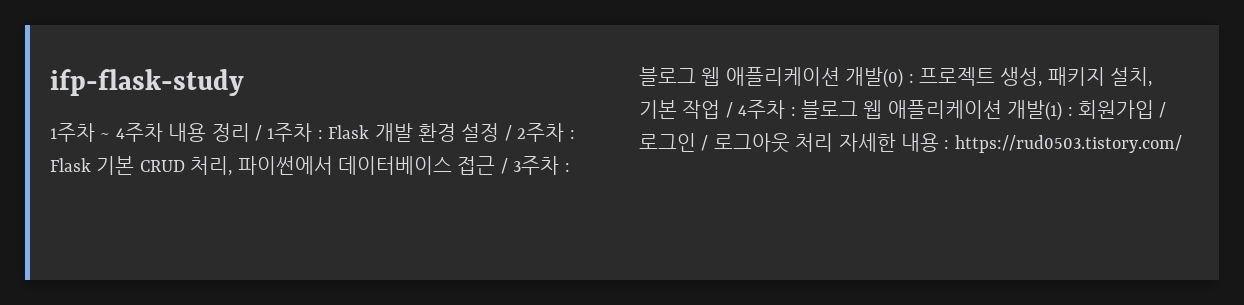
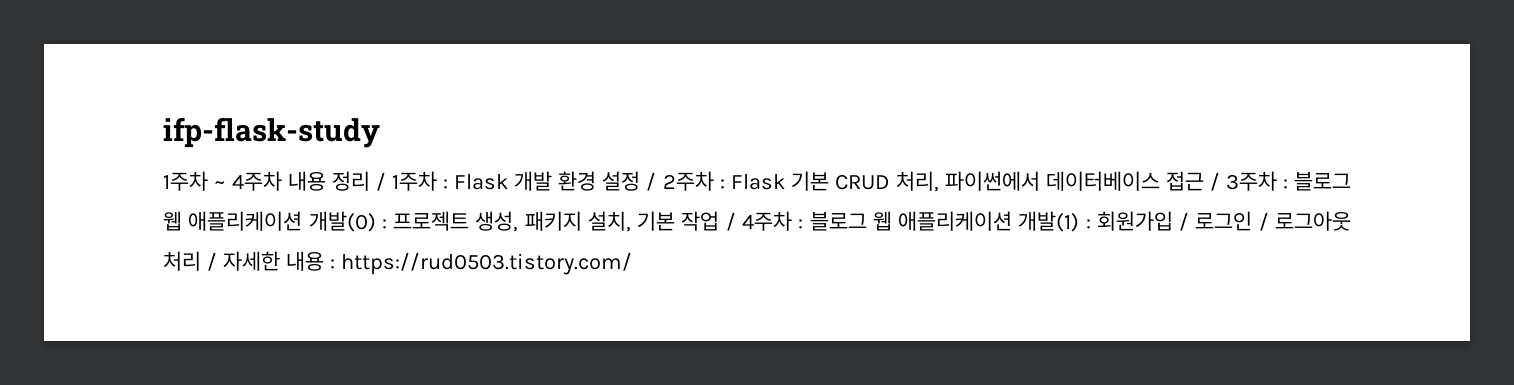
- 1주차 ~ 4주차 내용 정리 / 1주차 : Flask 개발 환경 설정 / 2주차 : Flask 기본 CRUD 처리, 파이썬에서 데이터베이스 접근 / 3주차 : 블로그 웹 애플리케이션 개발(0) : 프로젝트 생성, 패키지 설치, 기본 작업 / 4주차 : 블로그 웹 애플리케이션 개발(1) : 회원가입 / 로그인 / 로그아웃 처리 자세한 내용 : https://rud0503.tistory.com/
+ 1주차 ~ 4주차 내용 정리 / 1주차 : Flask 개발 환경 설정 / 2주차 : Flask 기본 CRUD 처리, 파이썬에서 데이터베이스 접근 / 3주차 : 블로그 웹 애플리케이션 개발(0) : 프로젝트 생성, 패키지 설치, 기본 작업 / 4주차 : 블로그 웹 애플리케이션 개발(1) : 회원가입 / 로그인 / 로그아웃 처리 / 자세한 내용 : https://rud0503.tistory.com/

